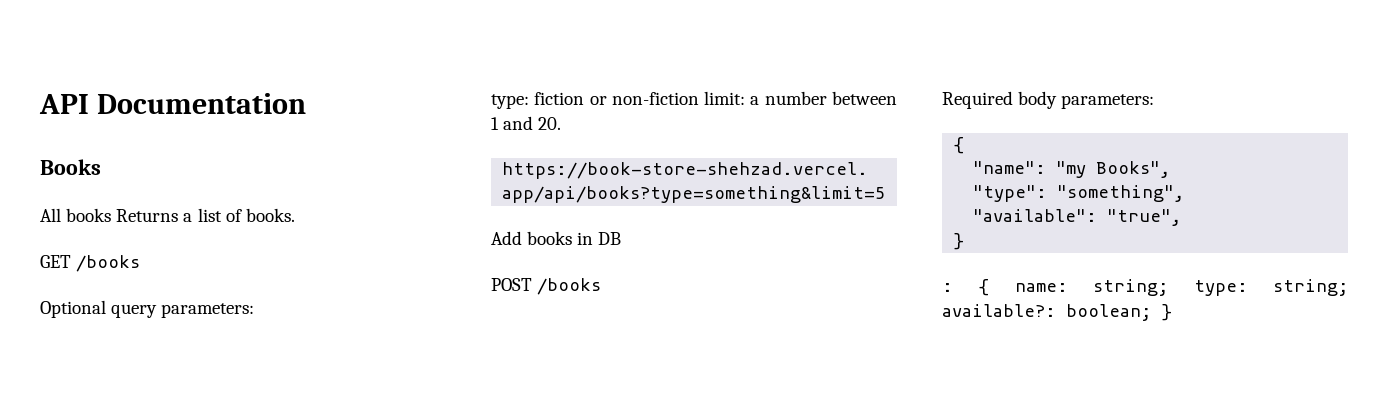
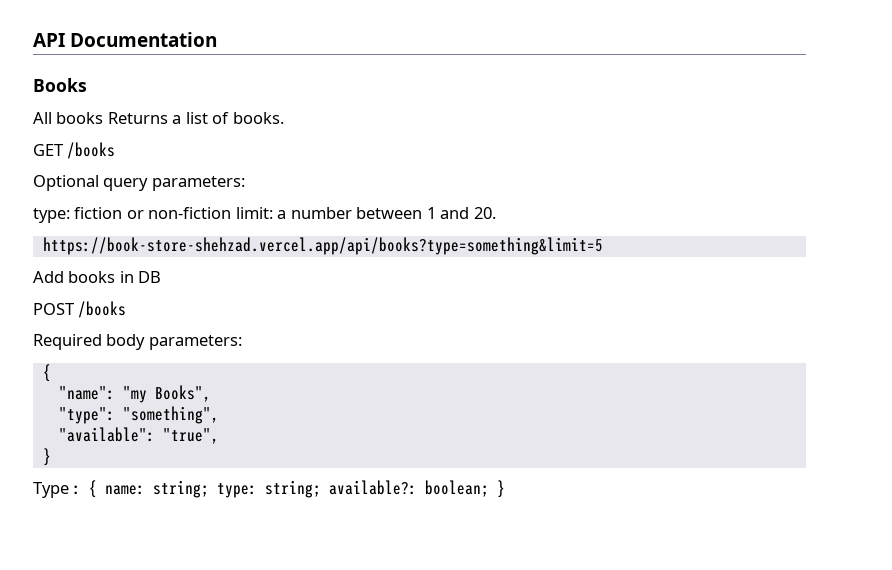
- : { name: string; type: string; available?: boolean; }
+ Type : { name: string; type: string; available?: boolean; }

